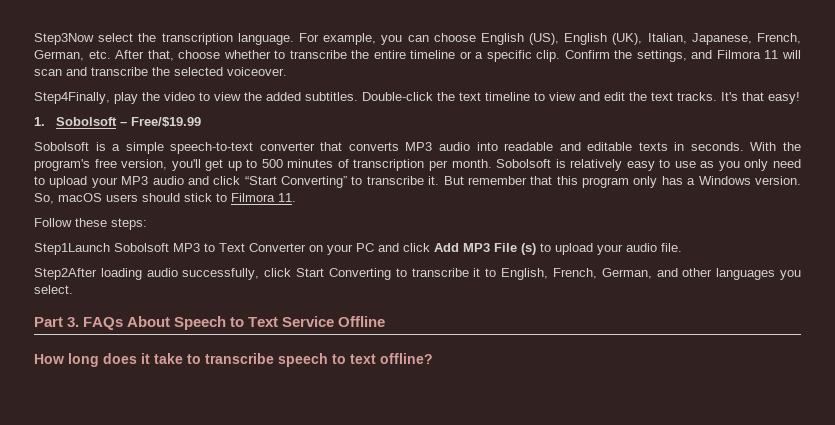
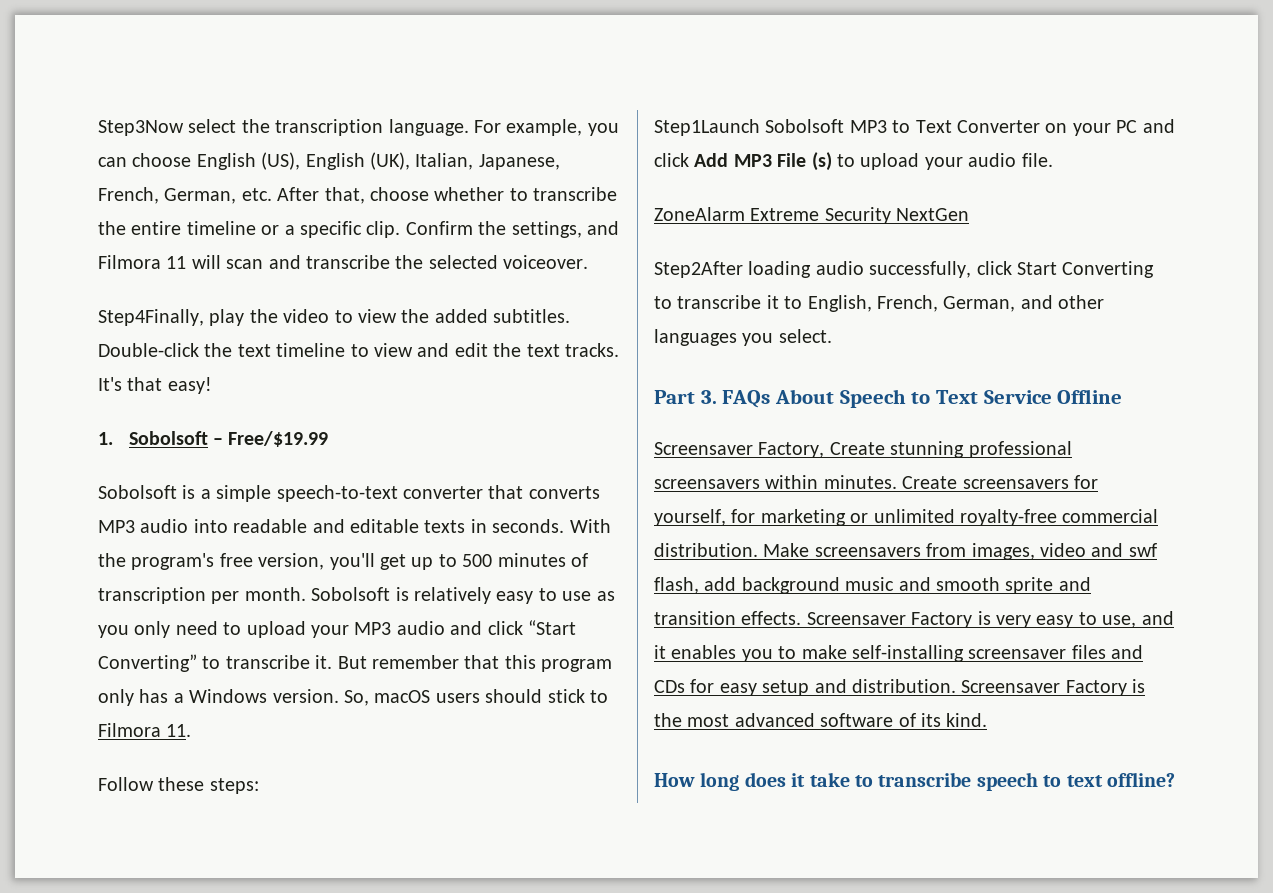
+ ZoneAlarm Extreme Security NextGen
+ Screensaver Factory, Create stunning professional screensavers within minutes. Create screensavers for yourself, for marketing or unlimited royalty-free commercial distribution. Make screensavers from images, video and swf flash, add background music and smooth sprite and transition effects. Screensaver Factory is very easy to use, and it enables you to make self-installing screensaver files and CDs for easy setup and distribution. Screensaver Factory is the most advanced software of its kind.

